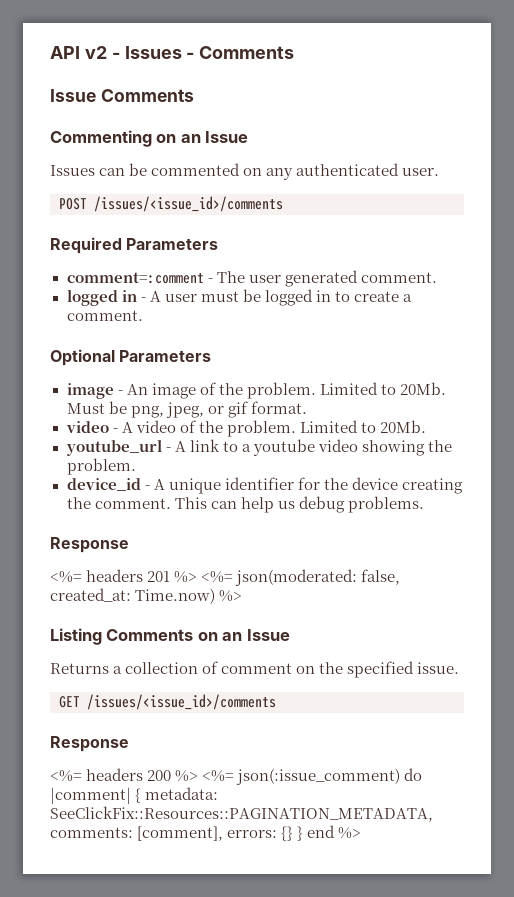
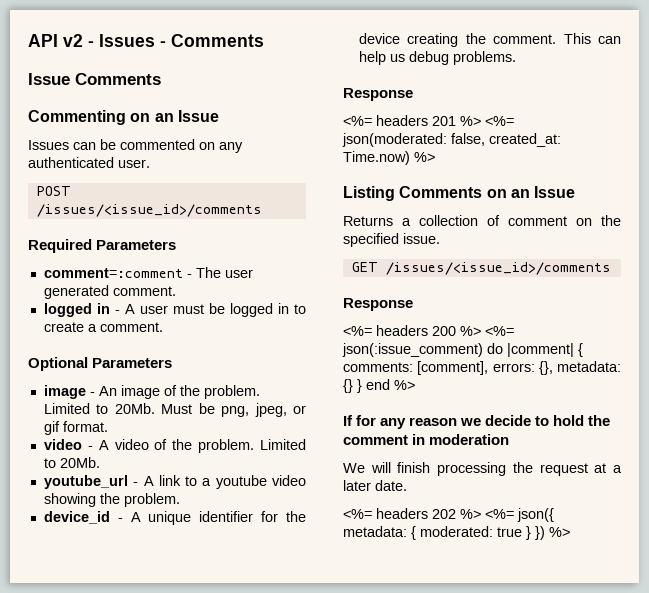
- <%= headers 200 %> <%= json(:issue_comment) do |comment| { metadata: SeeClickFix::Resources::PAGINATION_METADATA, comments: [comment], errors: {} } end %>
+ <%= headers 200 %> <%= json(:issue_comment) do |comment| { comments: [comment], errors: {}, metadata: {} } end %>
+ If for any reason we decide to hold the comment in moderation
+ We will finish processing the request at a later date.
+ <%= headers 202 %> <%= json({ metadata: { moderated: true } }) %>

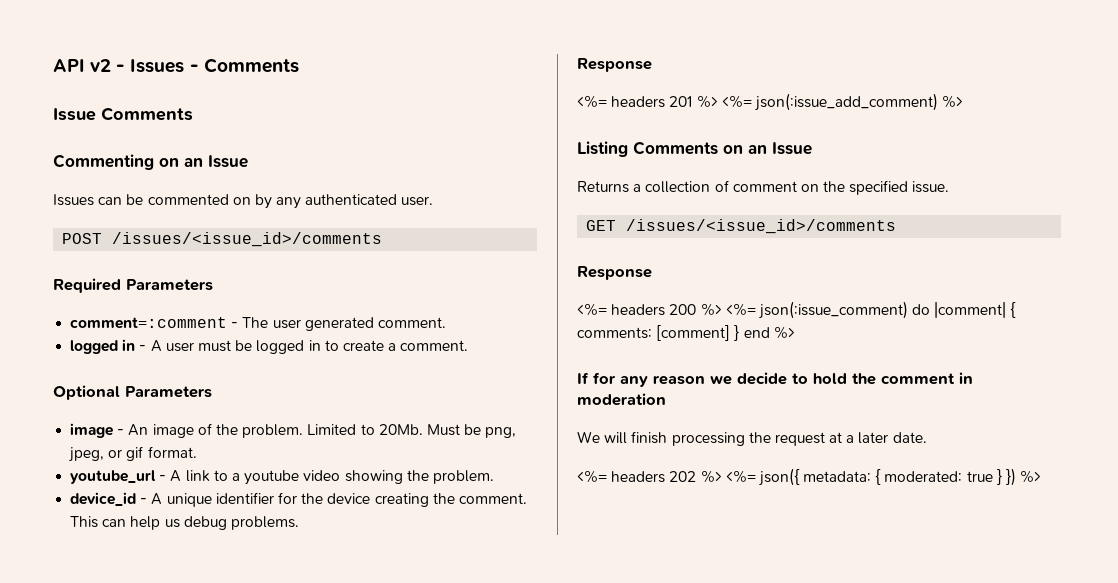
- Issues can be commented on any authenticated user.
+ Issues can be commented on by any authenticated user.
- video - A video of the problem. Limited to 20Mb.
- <%= headers 201 %> <%= json(moderated: false, created_at: Time.now) %>
+ <%= headers 201 %> <%= json(:issue_add_comment) %>
- <%= headers 200 %> <%= json(:issue_comment) do |comment| { comments: [comment], errors: {}, metadata: {} } end %>
+ <%= headers 200 %> <%= json(:issue_comment) do |comment| { comments: [comment] } end %>

